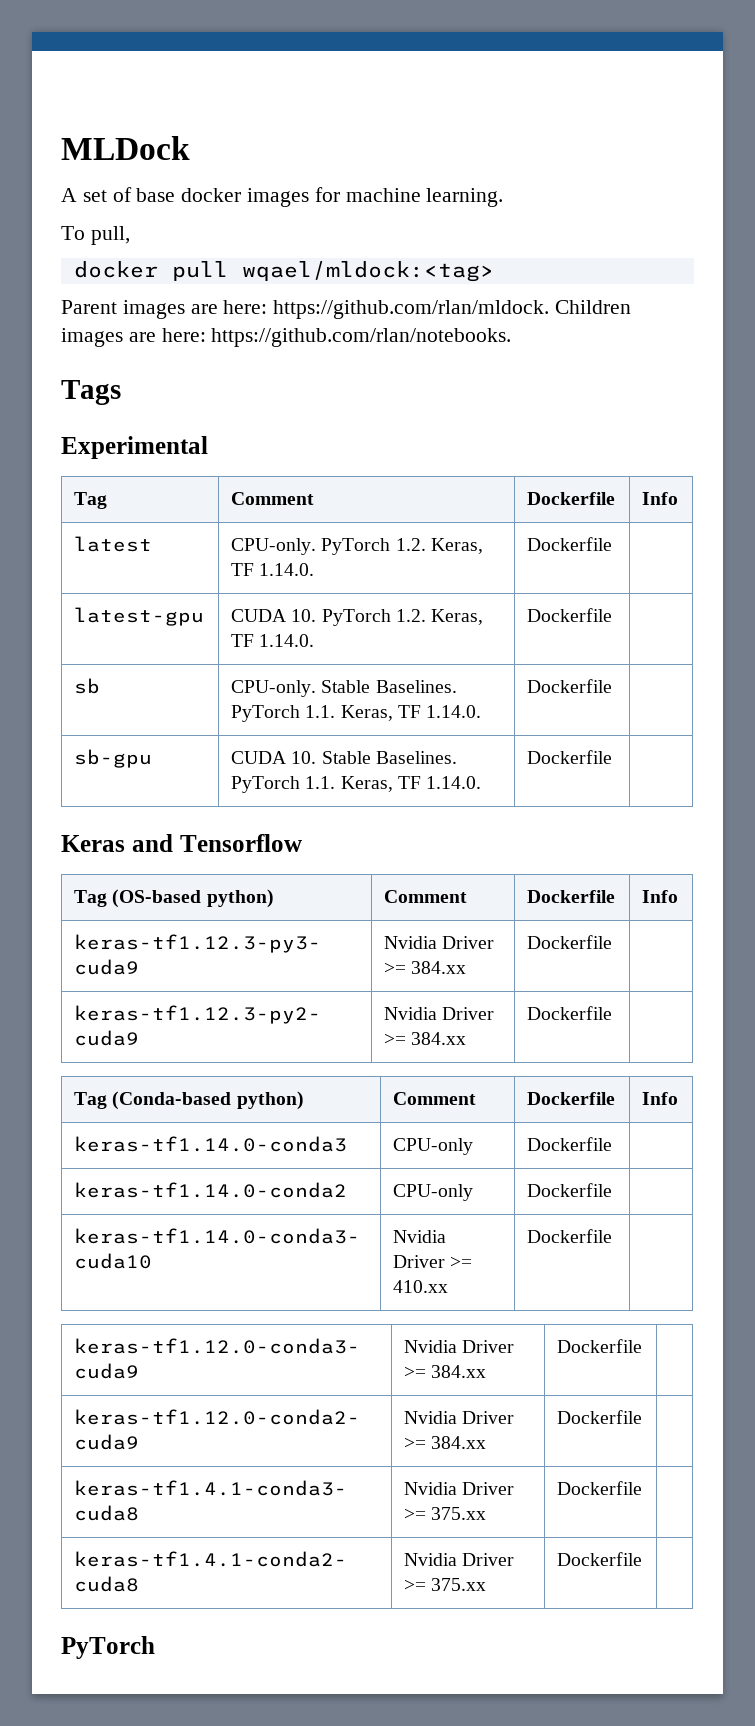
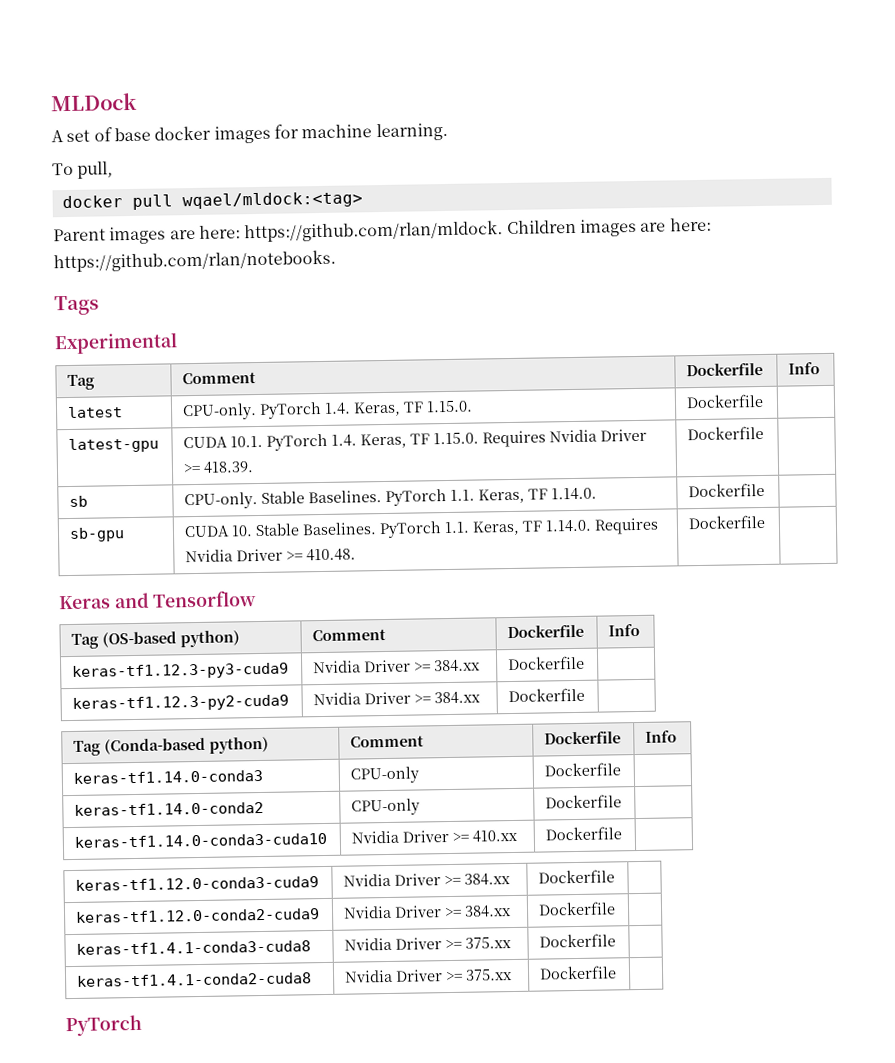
- latest | CPU-only. PyTorch 1.2. Keras, TF 1.14.0. | Dockerfile |
+ latest | CPU-only. PyTorch 1.4. Keras, TF 1.15.0. | Dockerfile |
- latest-gpu | CUDA 10. PyTorch 1.2. Keras, TF 1.14.0. | Dockerfile |
+ latest-gpu | CUDA 10.1. PyTorch 1.4. Keras, TF 1.15.0. Requires Nvidia Driver >= 418.39. | Dockerfile |
- sb-gpu | CUDA 10. Stable Baselines. PyTorch 1.1. Keras, TF 1.14.0. | Dockerfile |
+ sb-gpu | CUDA 10. Stable Baselines. PyTorch 1.1. Keras, TF 1.14.0. Requires Nvidia Driver >= 410.48. | Dockerfile |

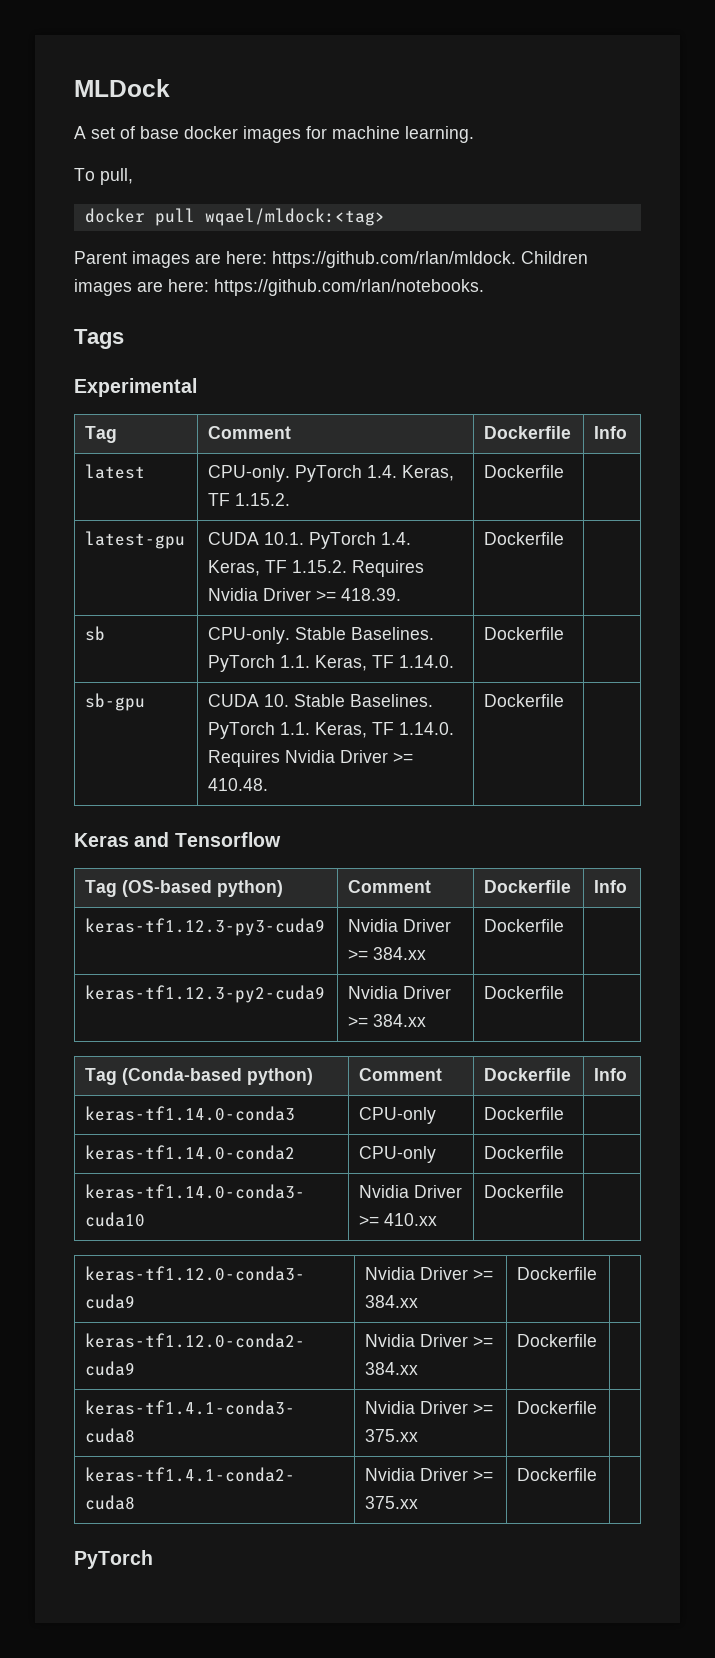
- latest | CPU-only. PyTorch 1.4. Keras, TF 1.15.0. | Dockerfile |
+ latest | CPU-only. PyTorch 1.4. Keras, TF 1.15.2. | Dockerfile |
- latest-gpu | CUDA 10.1. PyTorch 1.4. Keras, TF 1.15.0. Requires Nvidia Driver >= 418.39. | Dockerfile |
+ latest-gpu | CUDA 10.1. PyTorch 1.4. Keras, TF 1.15.2. Requires Nvidia Driver >= 418.39. | Dockerfile |

